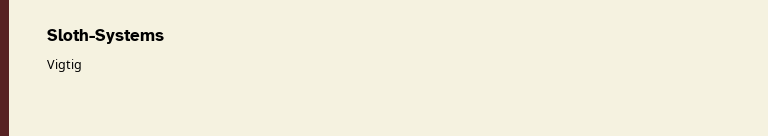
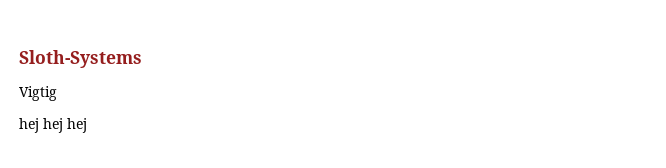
+ hej hej hej

